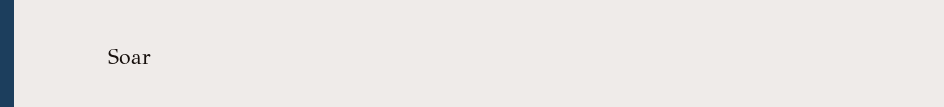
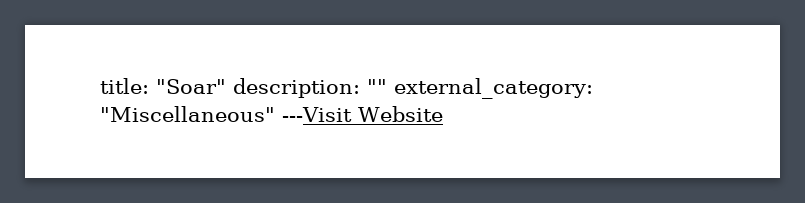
- Soar
+ title: "Soar" description: "" external_category: "Miscellaneous" ---Visit Website

